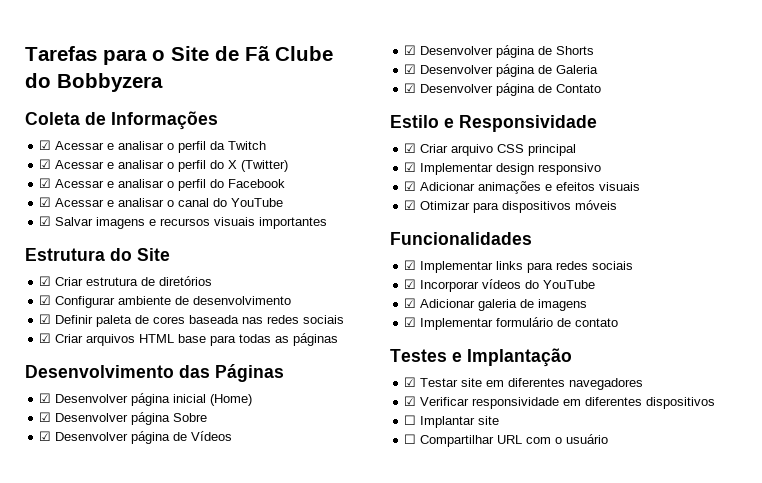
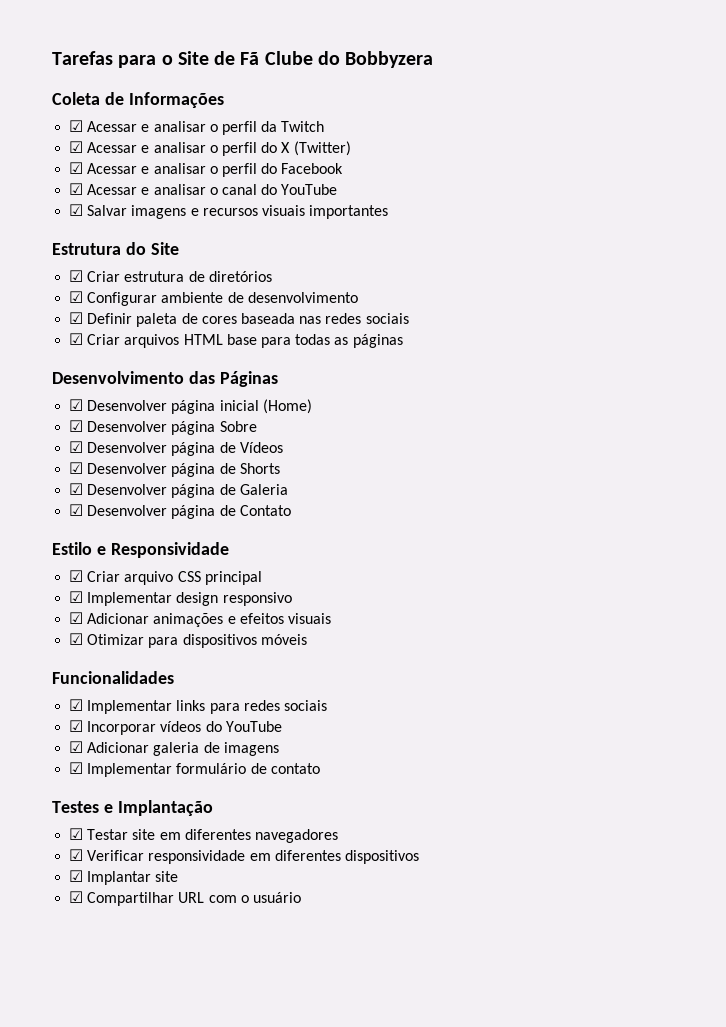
- ☐ Implantar site
+ ☑ Implantar site
- ☐ Compartilhar URL com o usuário
+ ☑ Compartilhar URL com o usuário

